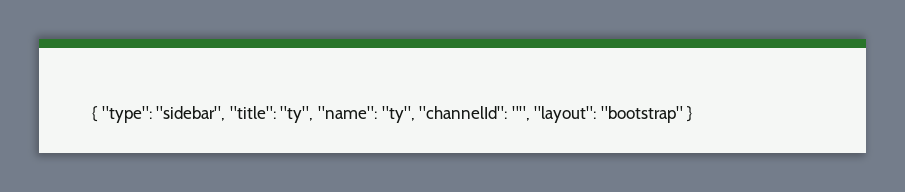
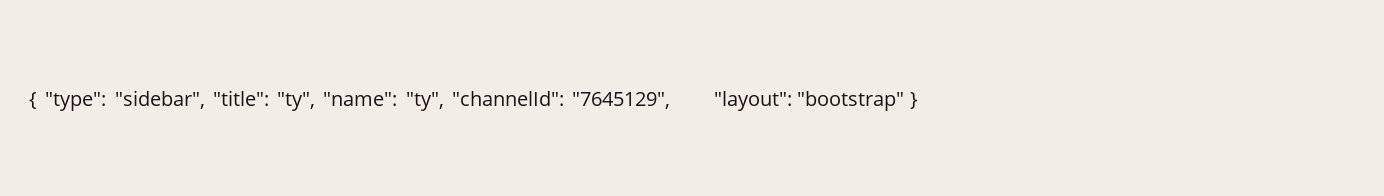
- { "type": "sidebar", "title": "ty", "name": "ty", "channelId": "", "layout": "bootstrap" }
+ { "type": "sidebar", "title": "ty", "name": "ty", "channelId": "7645129", "layout": "bootstrap" }

